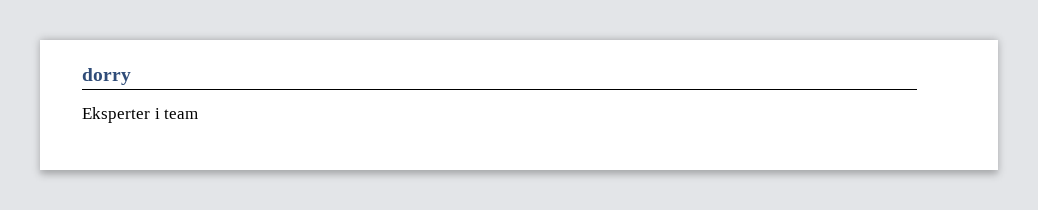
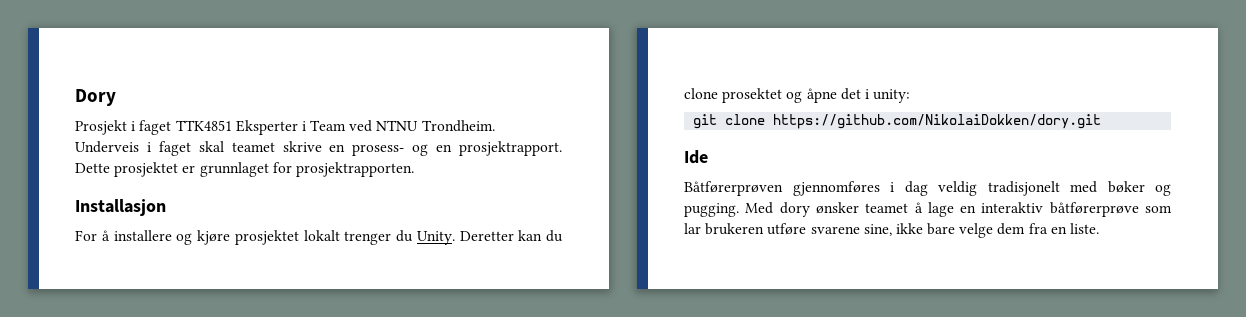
- dorry
- Eksperter i team
+ Dory
+ Prosjekt i faget TTK4851 Eksperter i Team ved NTNU Trondheim. Underveis i faget skal teamet skrive en prosess- og en prosjektrapport. Dette prosjektet er grunnlaget for prosjektrapporten.
+ Installasjon
+ For å installere og kjøre prosjektet lokalt trenger du Unity. Deretter kan du clone prosektet og åpne det i unity:
+ git clone https://github.com/NikolaiDokken/dory.git
+ Ide
+ Båtførerprøven gjennomføres i dag veldig tradisjonelt med bøker og pugging. Med dory ønsker teamet å lage en interaktiv båtførerprøve som lar brukeren utføre svarene sine, ikke bare velge dem fra en liste.

